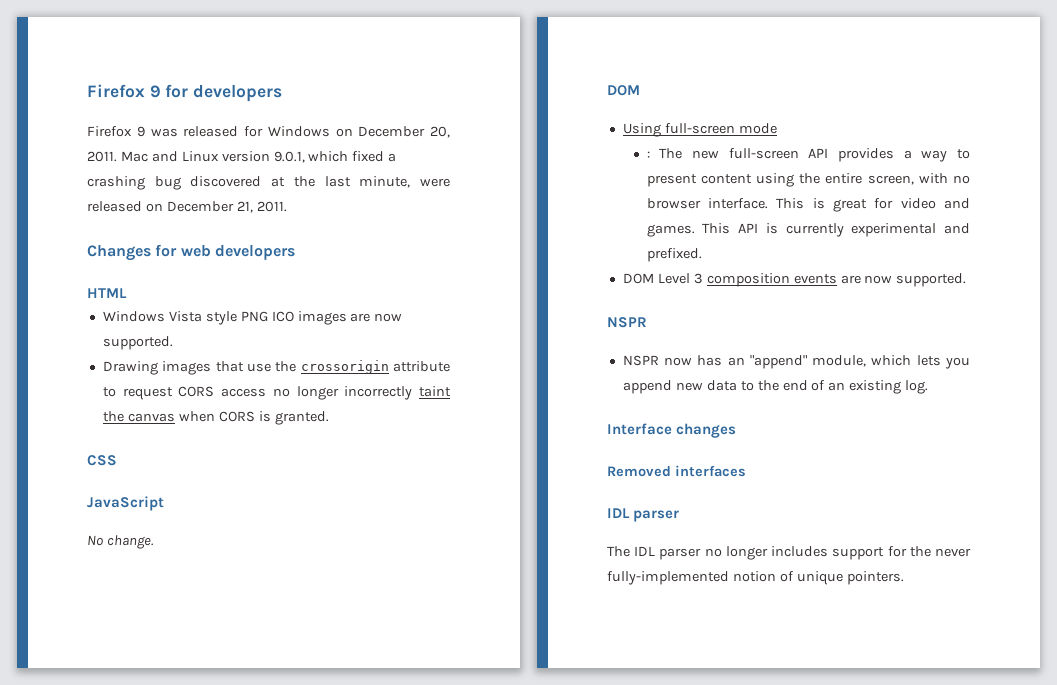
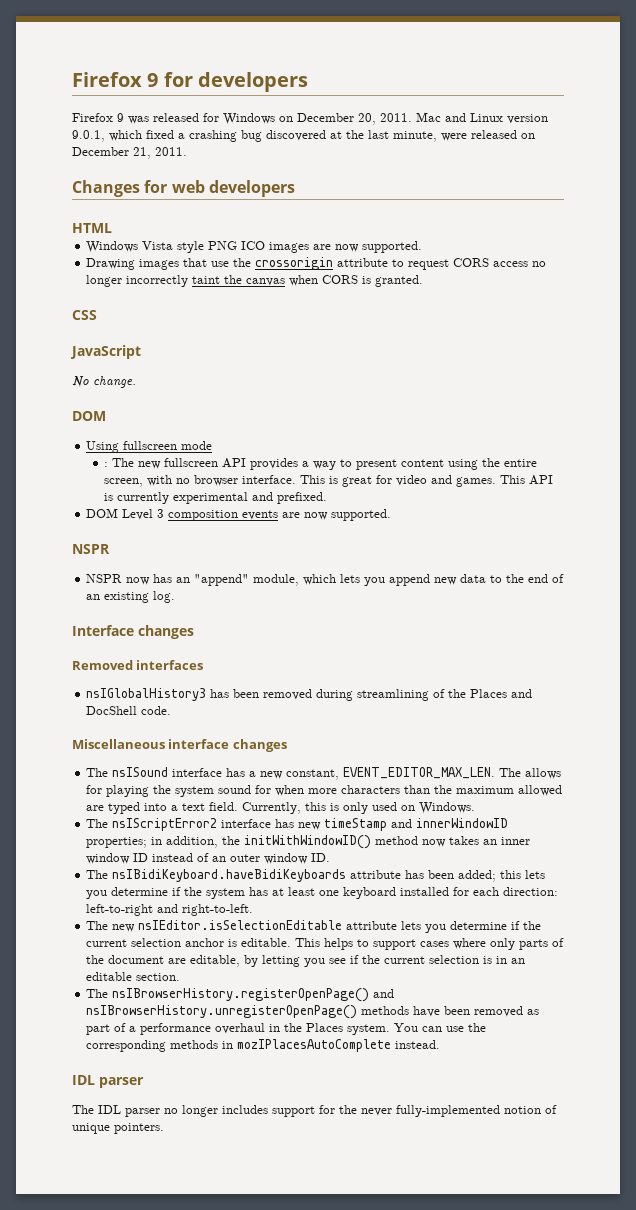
- Using full-screen mode
+ Using fullscreen mode
- : The new full-screen API provides a way to present content using the entire screen, with no browser interface.
+ : The new fullscreen API provides a way to present content using the entire screen, with no browser interface.
+ nsIGlobalHistory3 has been removed during streamlining of the Places and DocShell code.
+ Miscellaneous interface changes
+ The nsISound interface has a new constant, EVENT_EDITOR_MAX_LEN. The allows for playing the system sound for when more characters than the maximum allowed are typed into a text field. Currently, this is only used on Windows.
+ The nsIScriptError2 interface has new timeStamp and innerWindowID properties; in addition, the initWithWindowID() method now takes an inner window ID instead of an outer window ID.
+ The nsIBidiKeyboard.haveBidiKeyboards attribute has been added; this lets you determine if the system has at least one keyboard installed for each direction: left-to-right and right-to-left.
+ The new nsIEditor.isSelectionEditable attribute lets you determine if the current selection anchor is editable. This helps to support cases where only parts of the document are editable, by letting you see if the current selection is in an editable section.
+ The nsIBrowserHistory.registerOpenPage() and nsIBrowserHistory.unregisterOpenPage() methods have been removed as part of a performance overhaul in the Places system. You can use the corresponding methods in mozIPlacesAutoComplete instead.

